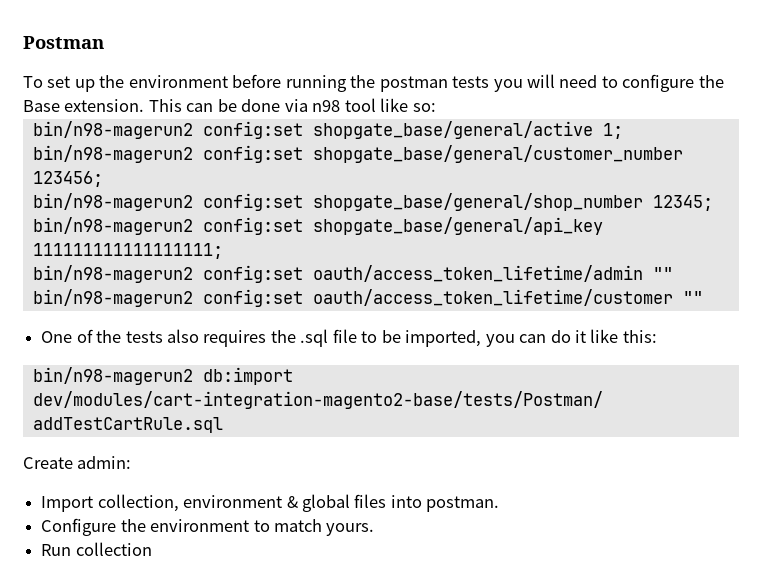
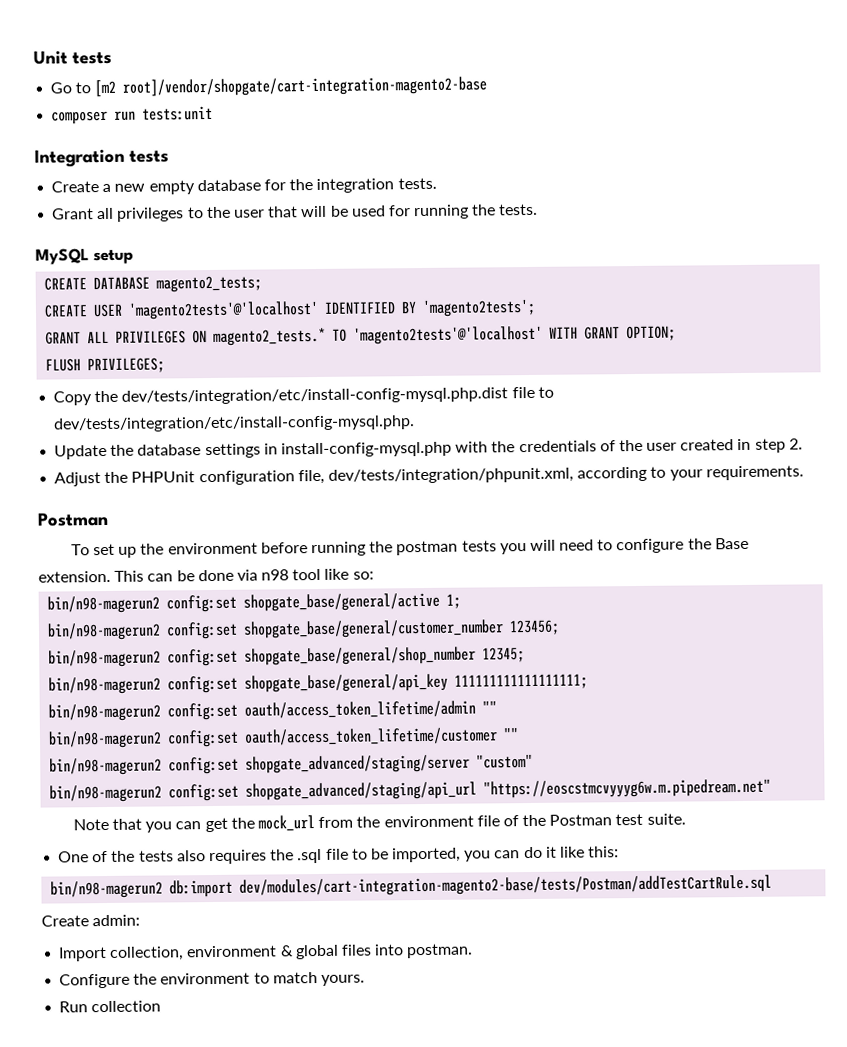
+ Unit tests
+ Go to [m2 root]/vendor/shopgate/cart-integration-magento2-base
+ composer run tests:unit
+ Integration tests
+ Create a new empty database for the integration tests.
+ Grant all privileges to the user that will be used for running the tests.
+ MySQL setup
+ CREATE DATABASE magento2_tests;
+ CREATE USER 'magento2tests'@'localhost' IDENTIFIED BY 'magento2tests';
+ GRANT ALL PRIVILEGES ON magento2_tests.* TO 'magento2tests'@'localhost' WITH GRANT OPTION;
+ FLUSH PRIVILEGES;
+ Copy the dev/tests/integration/etc/install-config-mysql.php.dist file to dev/tests/integration/etc/install-config-mysql.php.
+ Update the database settings in install-config-mysql.php with the credentials of the user created in step 2.
+ Adjust the PHPUnit configuration file, dev/tests/integration/phpunit.xml, according to your requirements.
+ bin/n98-magerun2 config:set shopgate_advanced/staging/server "custom"
+ bin/n98-magerun2 config:set shopgate_advanced/staging/api_url "https://eoscstmcvyyyg6w.m.pipedream.net"
+ Note that you can get the mock_url from the environment file of the Postman test suite.

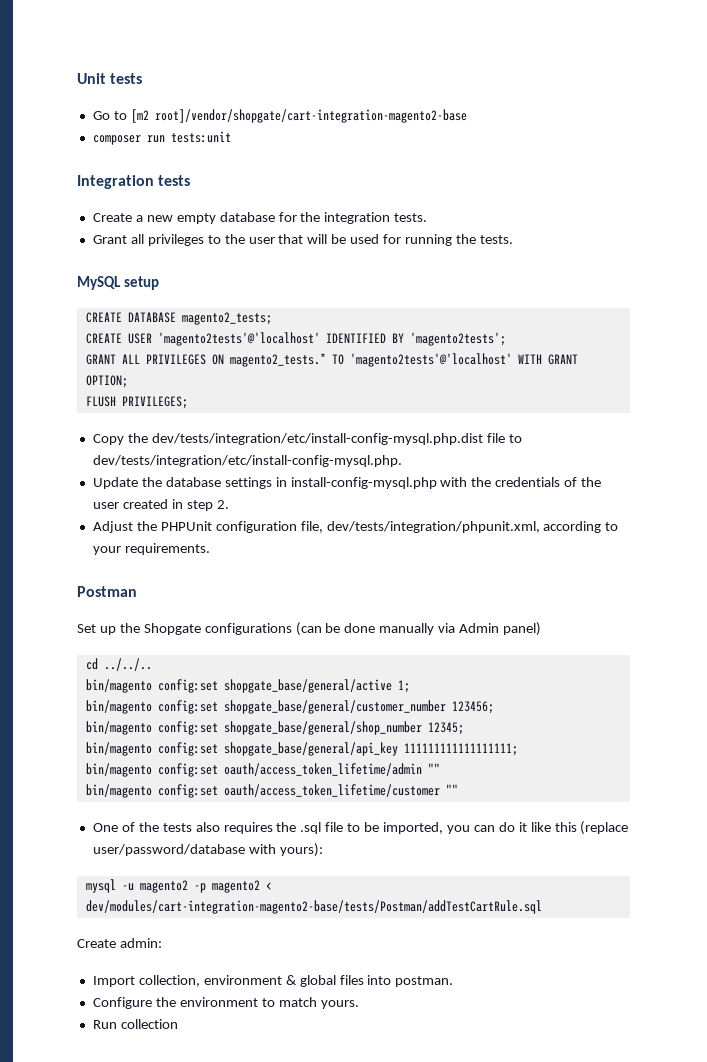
- To set up the environment before running the postman tests you will need to configure the Base extension. This can be done via n98 tool like so:
- bin/n98-magerun2 config:set shopgate_base/general/active 1;
+ Set up the Shopgate configurations (can be done manually via Admin panel)
+ cd ../../..
+ bin/magento config:set shopgate_base/general/active 1;
- bin/n98-magerun2 config:set shopgate_base/general/customer_number 123456;
+ bin/magento config:set shopgate_base/general/customer_number 123456;
- bin/n98-magerun2 config:set shopgate_base/general/shop_number 12345;
+ bin/magento config:set shopgate_base/general/shop_number 12345;
- bin/n98-magerun2 config:set shopgate_base/general/api_key 111111111111111111;
+ bin/magento config:set shopgate_base/general/api_key 111111111111111111;
- bin/n98-magerun2 config:set oauth/access_token_lifetime/admin ""
+ bin/magento config:set oauth/access_token_lifetime/admin ""
- bin/n98-magerun2 config:set oauth/access_token_lifetime/customer ""
+ bin/magento config:set oauth/access_token_lifetime/customer ""
- bin/n98-magerun2 config:set shopgate_advanced/staging/server "custom"
- bin/n98-magerun2 config:set shopgate_advanced/staging/api_url "https://eoscstmcvyyyg6w.m.pipedream.net"
- Note that you can get the mock_url from the environment file of the Postman test suite.
- One of the tests also requires the .sql file to be imported, you can do it like this:
- bin/n98-magerun2 db:import dev/modules/cart-integration-magento2-base/tests/Postman/addTestCartRule.sql
+ One of the tests also requires the .sql file to be imported, you can do it like this (replace user/password/database with yours):
+ mysql -u magento2 -p magento2 < dev/modules/cart-integration-magento2-base/tests/Postman/addTestCartRule.sql

